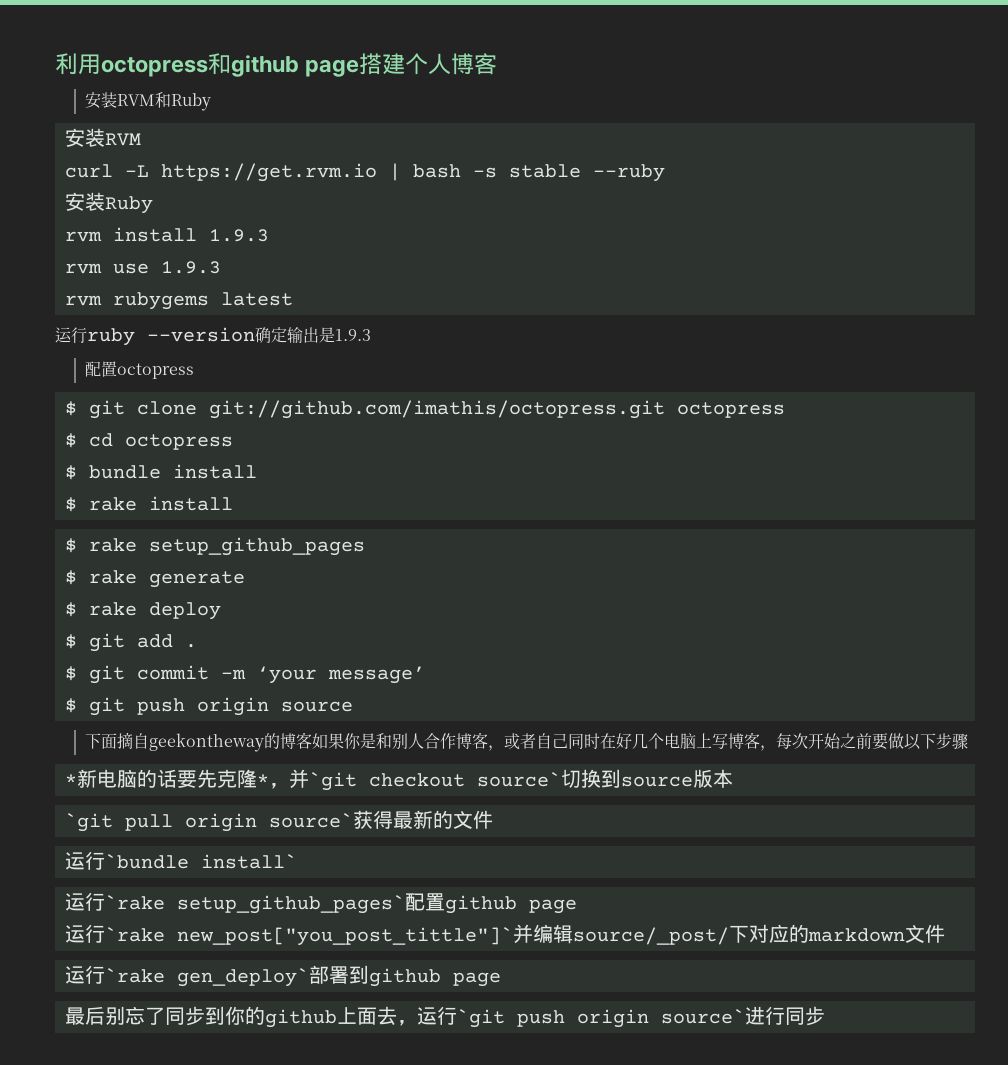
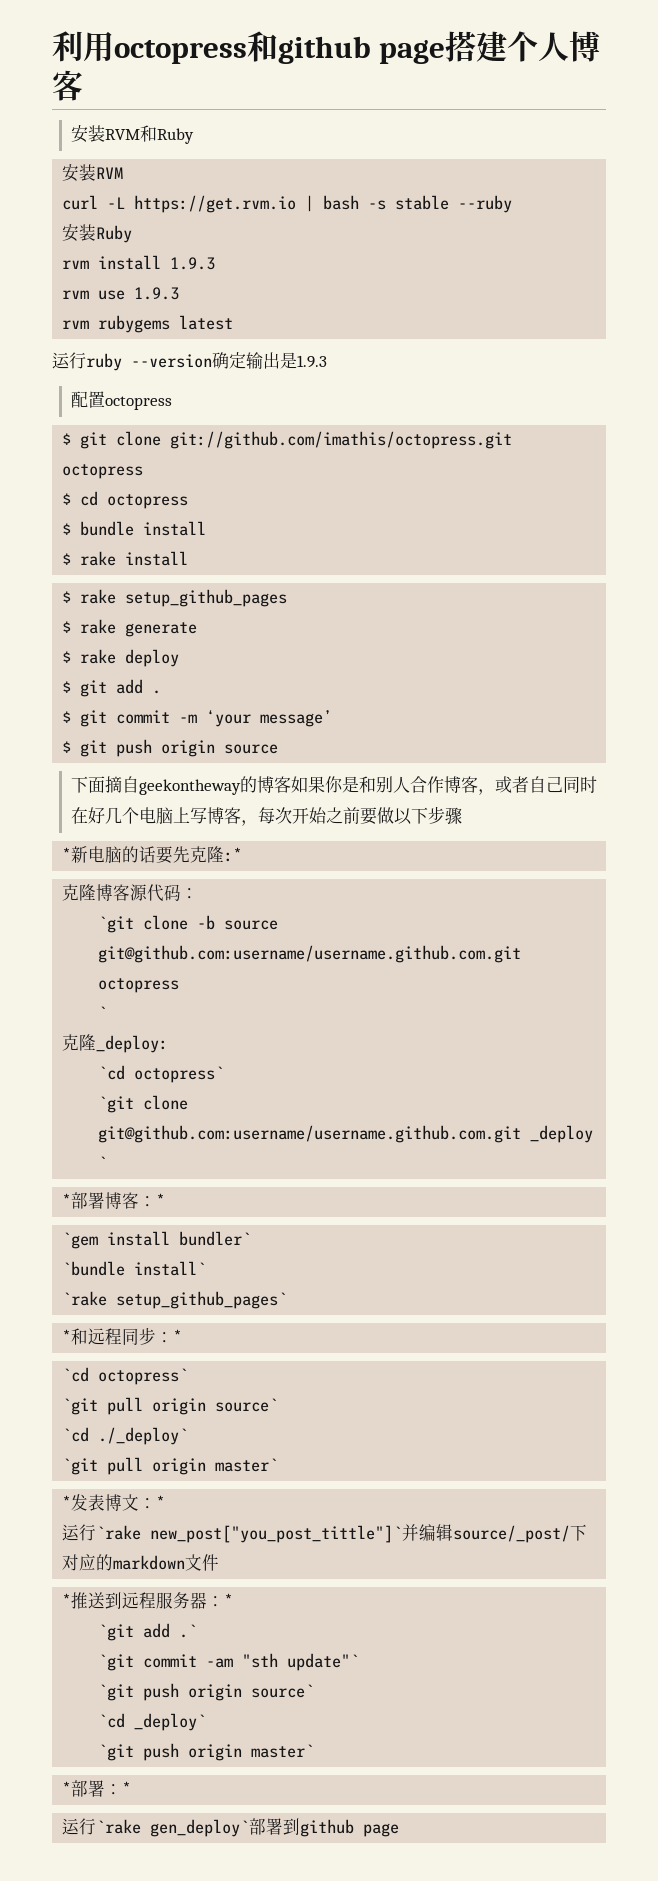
- *新电脑的话要先克隆*，并`git checkout source`切换到source版本
- `git pull origin source`获得最新的文件
- 运行`bundle install`
- 运行`rake setup_github_pages`配置github page
+ *新电脑的话要先克隆:*
+ 克隆博客源代码：
+ `git clone -b source git@github.com:username/username.github.com.git octopress
+ `
+ 克隆_deploy:
+ `cd octopress`
+ `git clone git@github.com:username/username.github.com.git _deploy `
+ *部署博客：*
+ `gem install bundler`
+ `bundle install`
+ `rake setup_github_pages`
+ *和远程同步：*
+ `cd octopress`
+ `git pull origin source`
+ `cd ./_deploy`
+ `git pull origin master`
+ *发表博文：*
+ *推送到远程服务器：*
+ `git add .`
+ `git commit -am "sth update"`
+ `git push origin source`
+ `cd _deploy`
+ `git push origin master`
+ *部署：*
- 最后别忘了同步到你的github上面去，运行`git push origin source`进行同步

